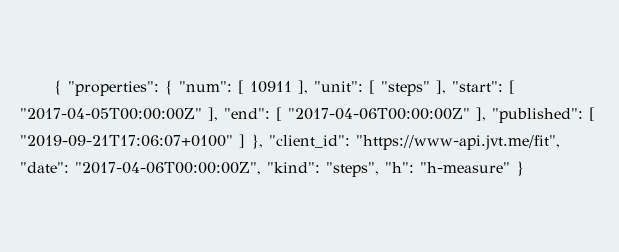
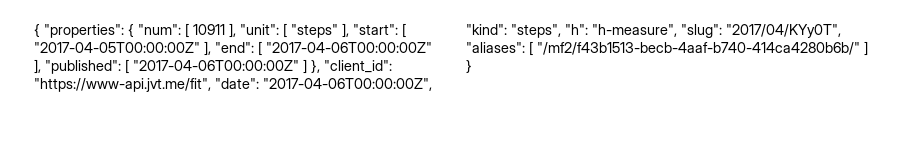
- { "properties": { "num": [ 10911 ], "unit": [ "steps" ], "start": [ "2017-04-05T00:00:00Z" ], "end": [ "2017-04-06T00:00:00Z" ], "published": [ "2019-09-21T17:06:07+0100" ] }, "client_id": "https://www-api.jvt.me/fit", "date": "2017-04-06T00:00:00Z", "kind": "steps", "h": "h-measure" }
+ { "properties": { "num": [ 10911 ], "unit": [ "steps" ], "start": [ "2017-04-05T00:00:00Z" ], "end": [ "2017-04-06T00:00:00Z" ], "published": [ "2017-04-06T00:00:00Z" ] }, "client_id": "https://www-api.jvt.me/fit", "date": "2017-04-06T00:00:00Z", "kind": "steps", "h": "h-measure", "slug": "2017/04/KYy0T", "aliases": [ "/mf2/f43b1513-becb-4aaf-b740-414ca4280b6b/" ] }

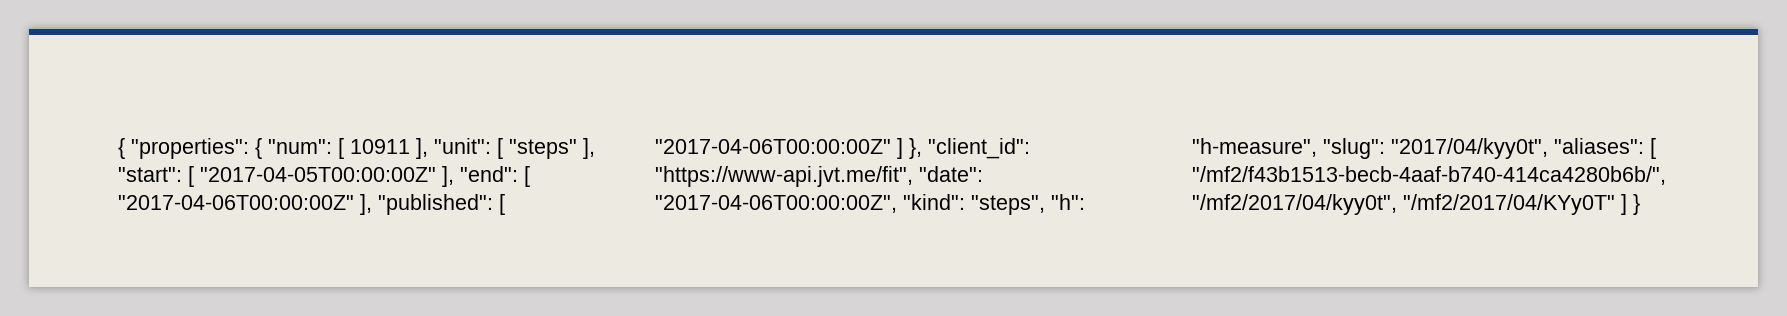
- { "properties": { "num": [ 10911 ], "unit": [ "steps" ], "start": [ "2017-04-05T00:00:00Z" ], "end": [ "2017-04-06T00:00:00Z" ], "published": [ "2017-04-06T00:00:00Z" ] }, "client_id": "https://www-api.jvt.me/fit", "date": "2017-04-06T00:00:00Z", "kind": "steps", "h": "h-measure", "slug": "2017/04/KYy0T", "aliases": [ "/mf2/f43b1513-becb-4aaf-b740-414ca4280b6b/" ] }
+ { "properties": { "num": [ 10911 ], "unit": [ "steps" ], "start": [ "2017-04-05T00:00:00Z" ], "end": [ "2017-04-06T00:00:00Z" ], "published": [ "2017-04-06T00:00:00Z" ] }, "client_id": "https://www-api.jvt.me/fit", "date": "2017-04-06T00:00:00Z", "kind": "steps", "h": "h-measure", "slug": "2017/04/kyy0t", "aliases": [ "/mf2/f43b1513-becb-4aaf-b740-414ca4280b6b/", "/mf2/2017/04/kyy0t", "/mf2/2017/04/KYy0T" ] }

